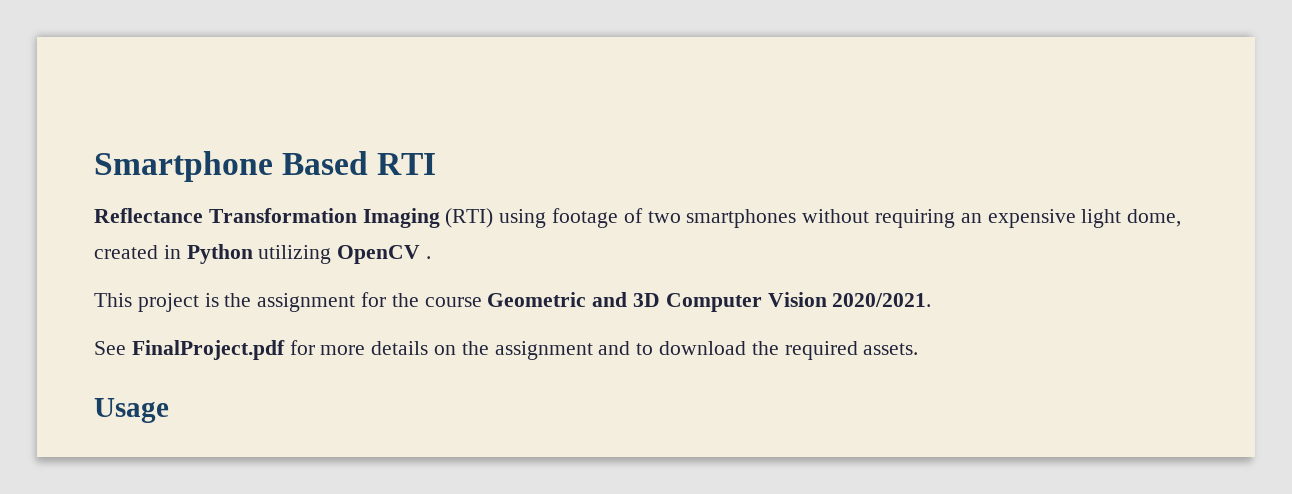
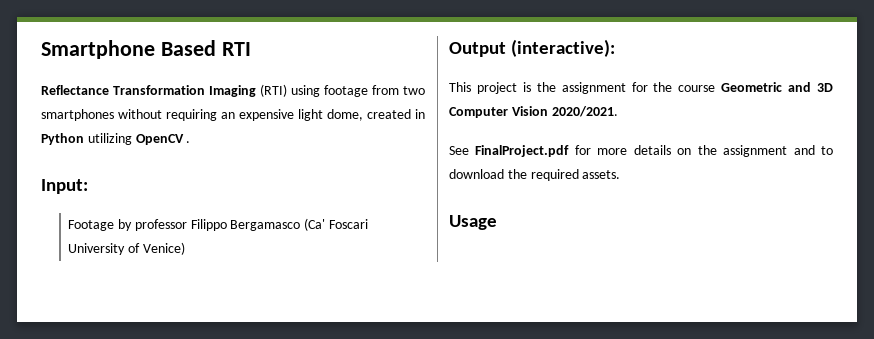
- Reflectance Transformation Imaging (RTI) using footage of two smartphones without requiring an expensive light dome, created in Python utilizing OpenCV .
+ Reflectance Transformation Imaging (RTI) using footage from two smartphones without requiring an expensive light dome, created in Python utilizing OpenCV .
+ Input:
+ Footage by professor Filippo Bergamasco (Ca' Foscari University of Venice)
+ Output (interactive):

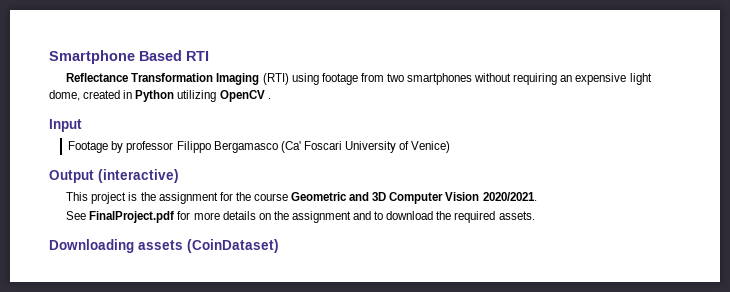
- Input:
+ Input
- Output (interactive):
+ Output (interactive)
- Usage
+ Downloading assets (CoinDataset)

